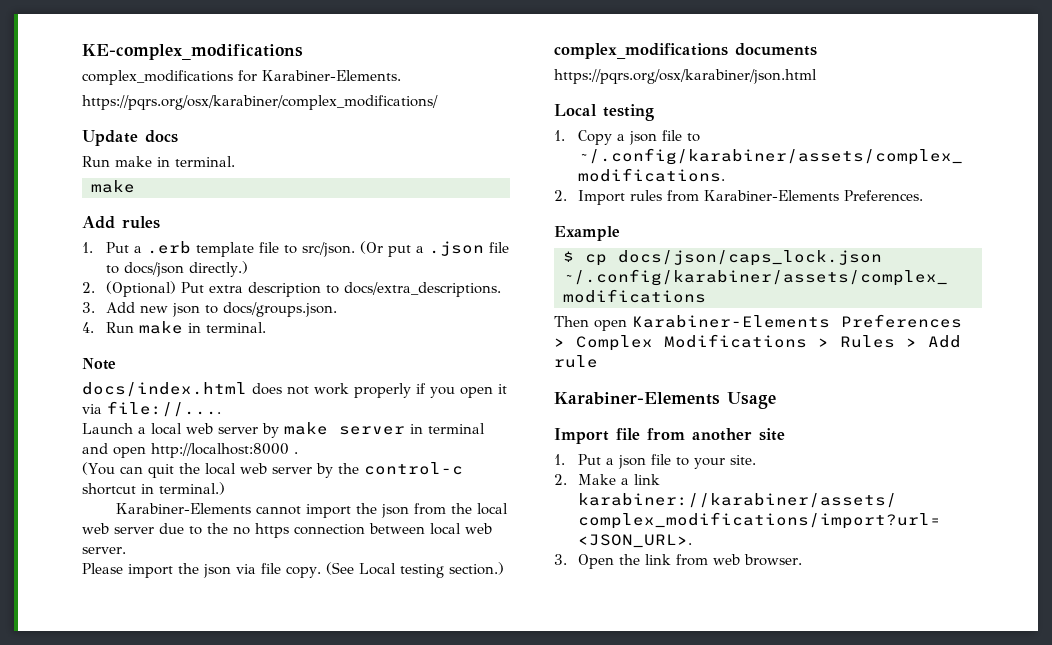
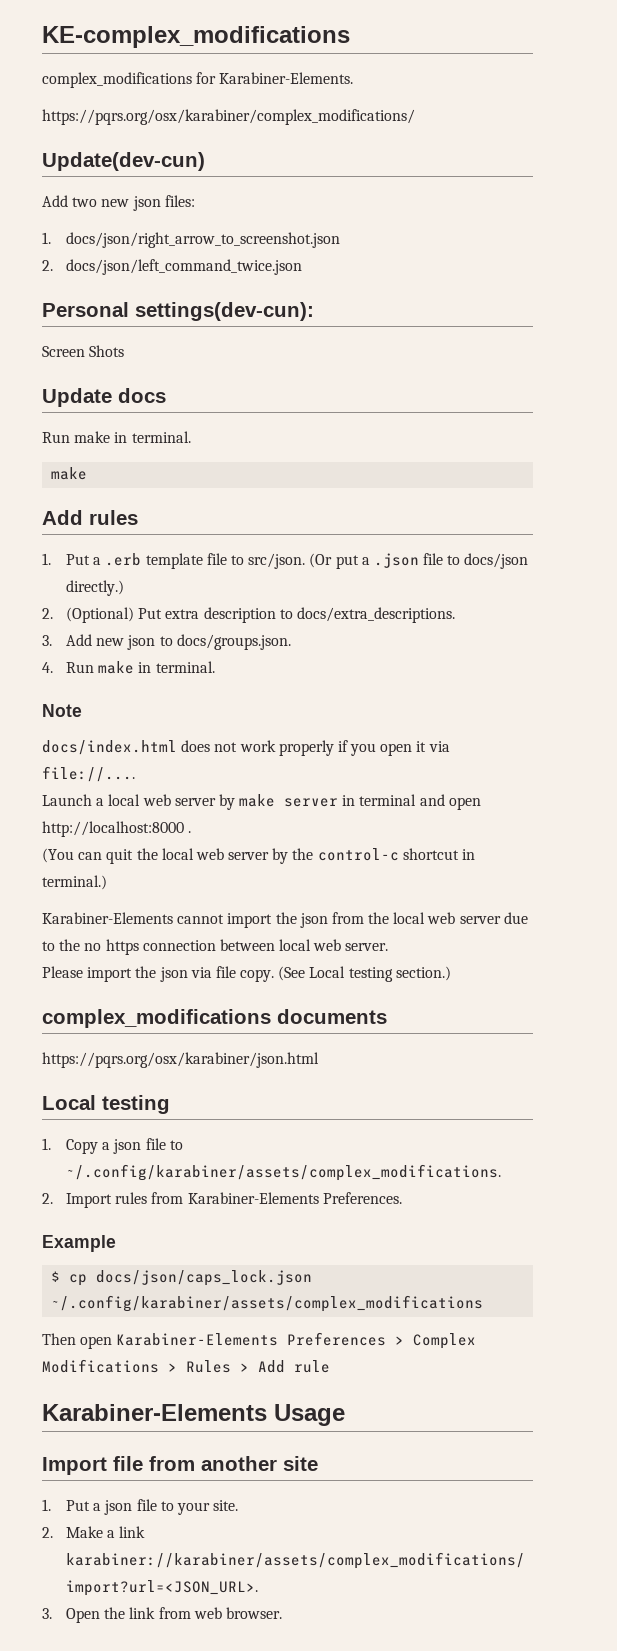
+ Update(dev-cun)
+ Add two new json files:
+ 1. docs/json/right_arrow_to_screenshot.json
+ 2. docs/json/left_command_twice.json
+ Personal settings(dev-cun):
+ Screen Shots

